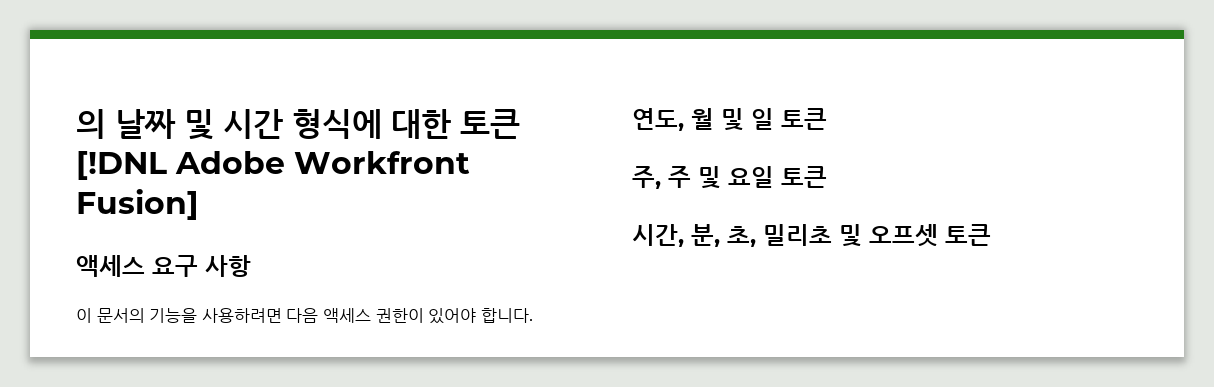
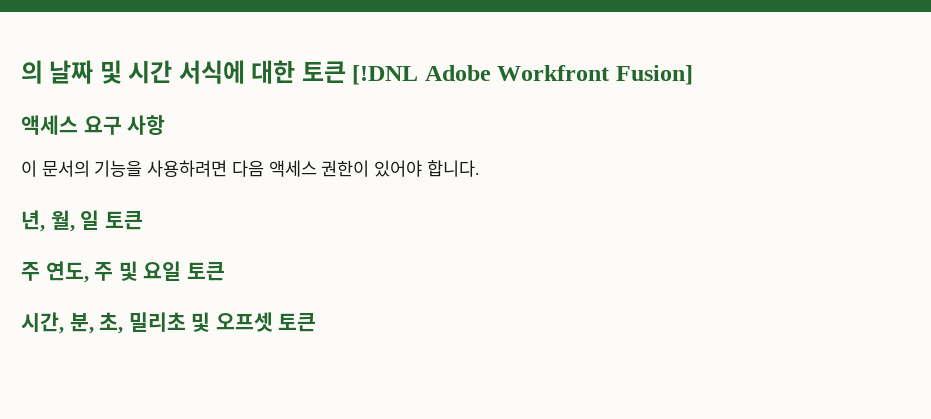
- 의 날짜 및 시간 형식에 대한 토큰 [!DNL Adobe Workfront Fusion]
+ 의 날짜 및 시간 서식에 대한 토큰 [!DNL Adobe Workfront Fusion]
- 연도, 월 및 일 토큰
+ 년, 월, 일 토큰
- 주, 주 및 요일 토큰
+ 주 연도, 주 및 요일 토큰

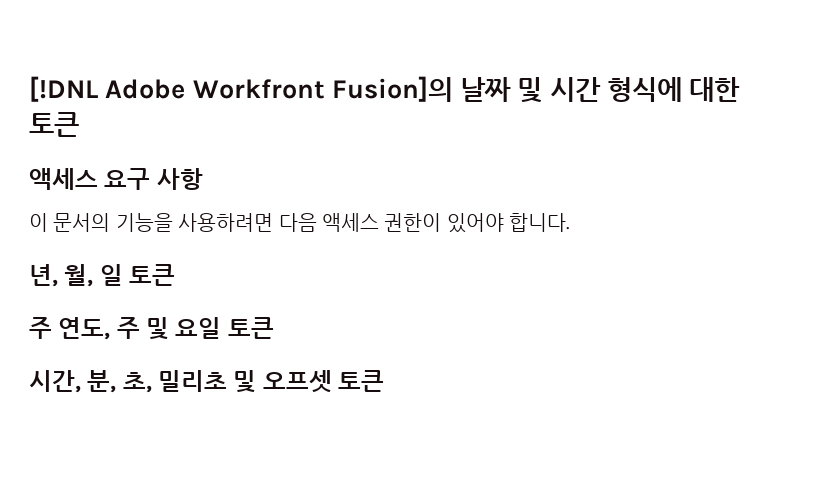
- 의 날짜 및 시간 서식에 대한 토큰 [!DNL Adobe Workfront Fusion]
+ [!DNL Adobe Workfront Fusion]의 날짜 및 시간 형식에 대한 토큰

